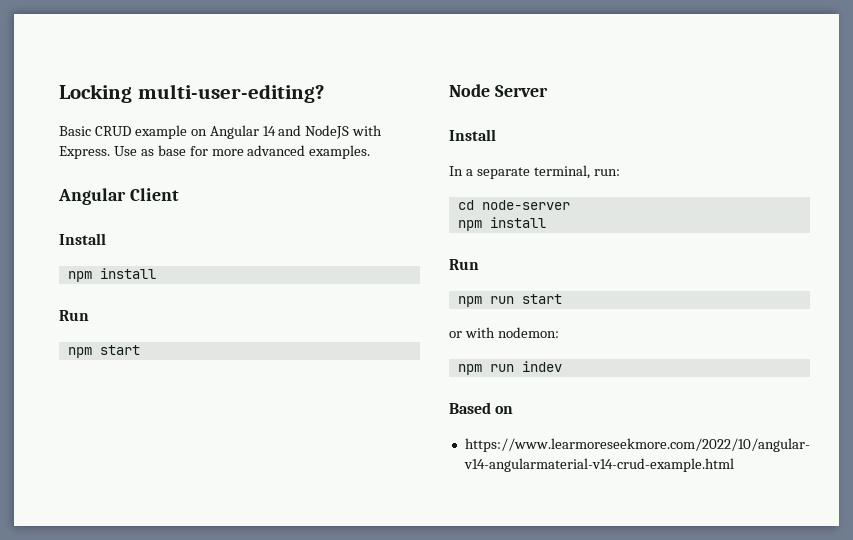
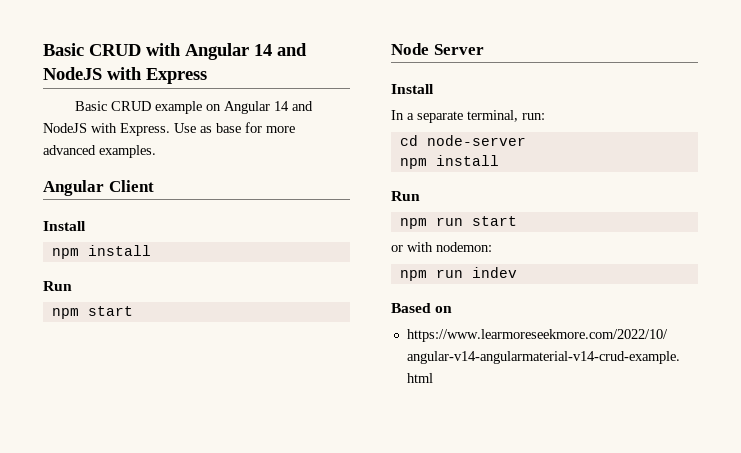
- Locking multi-user-editing?
+ Basic CRUD with Angular 14 and NodeJS with Express

